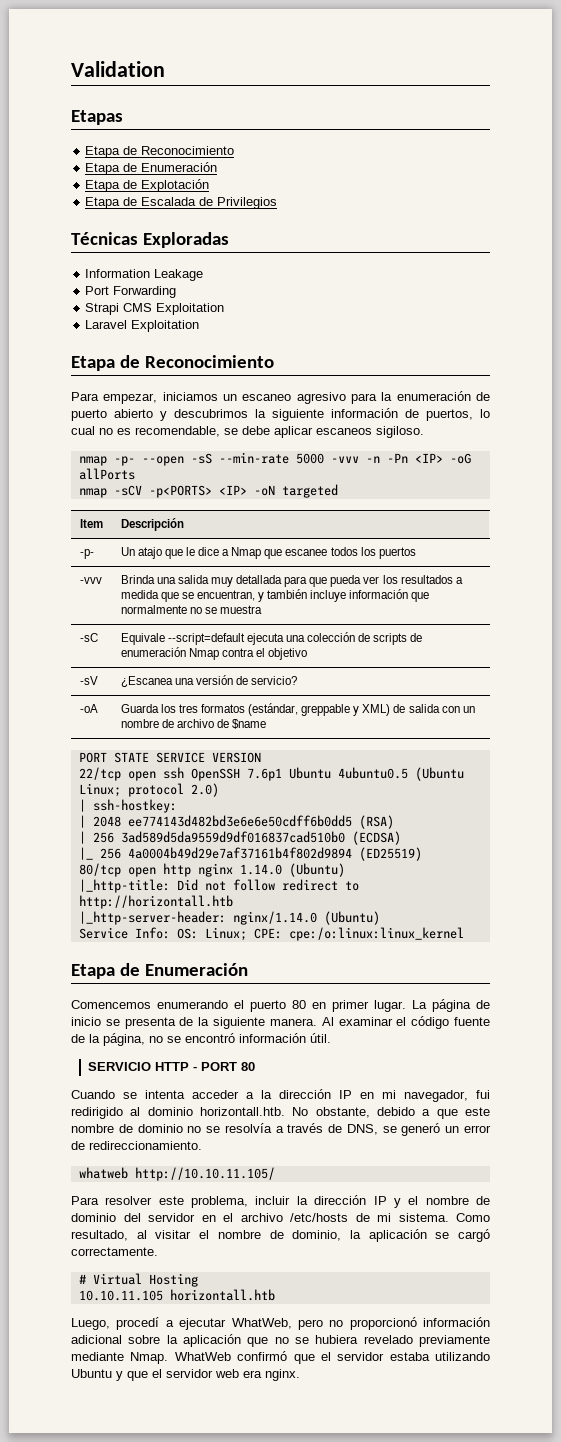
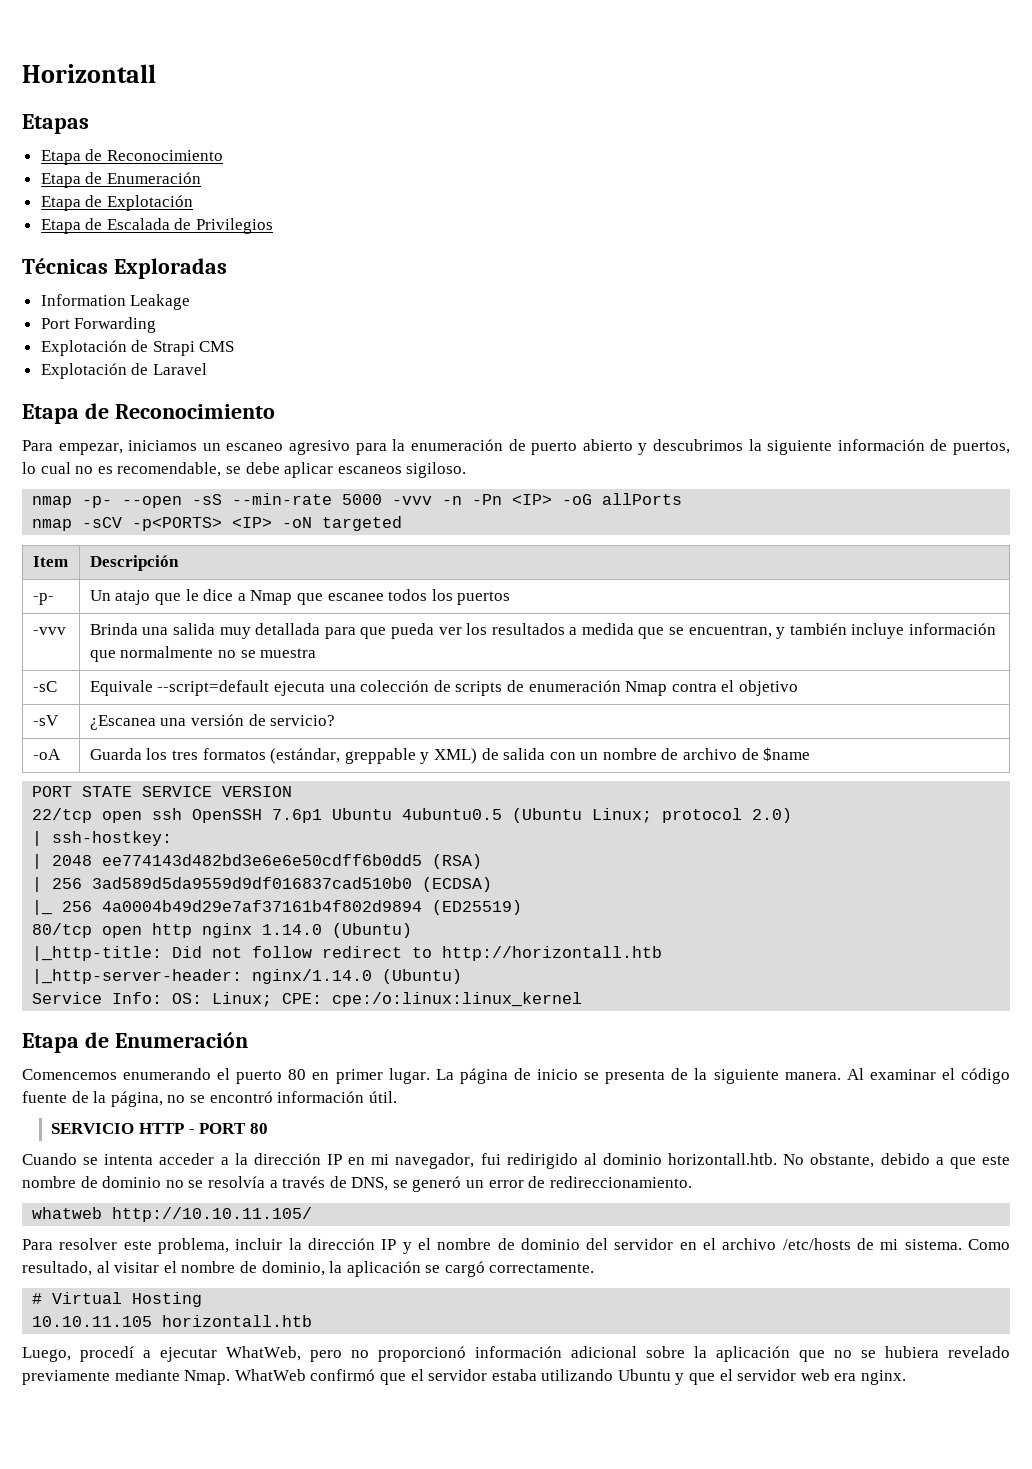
- Validation
+ Horizontall
- Strapi CMS Exploitation
- Laravel Exploitation
+ Explotación de Strapi CMS
+ Explotación de Laravel

